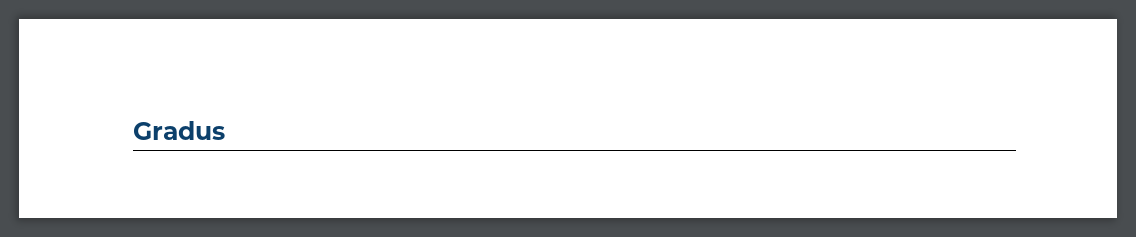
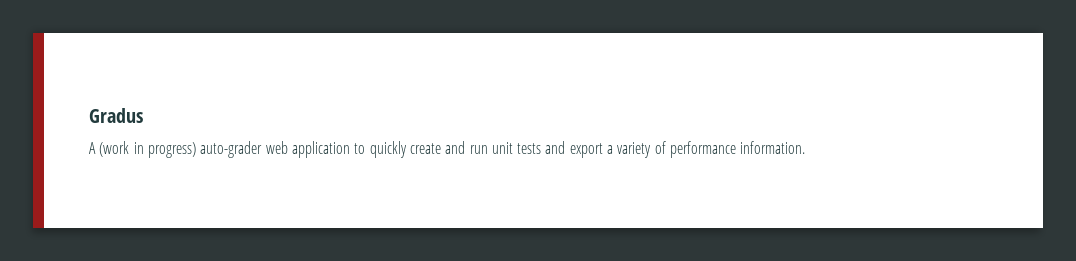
+ A (work in progress) auto-grader web application to quickly create and run unit tests and export a variety of performance information.

